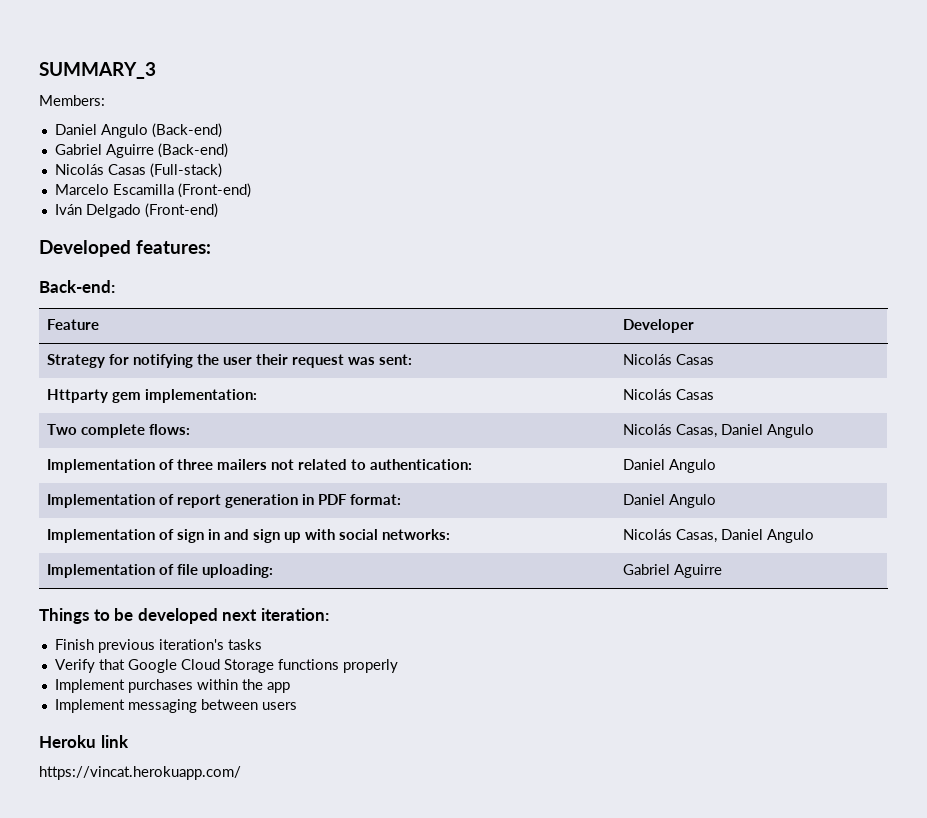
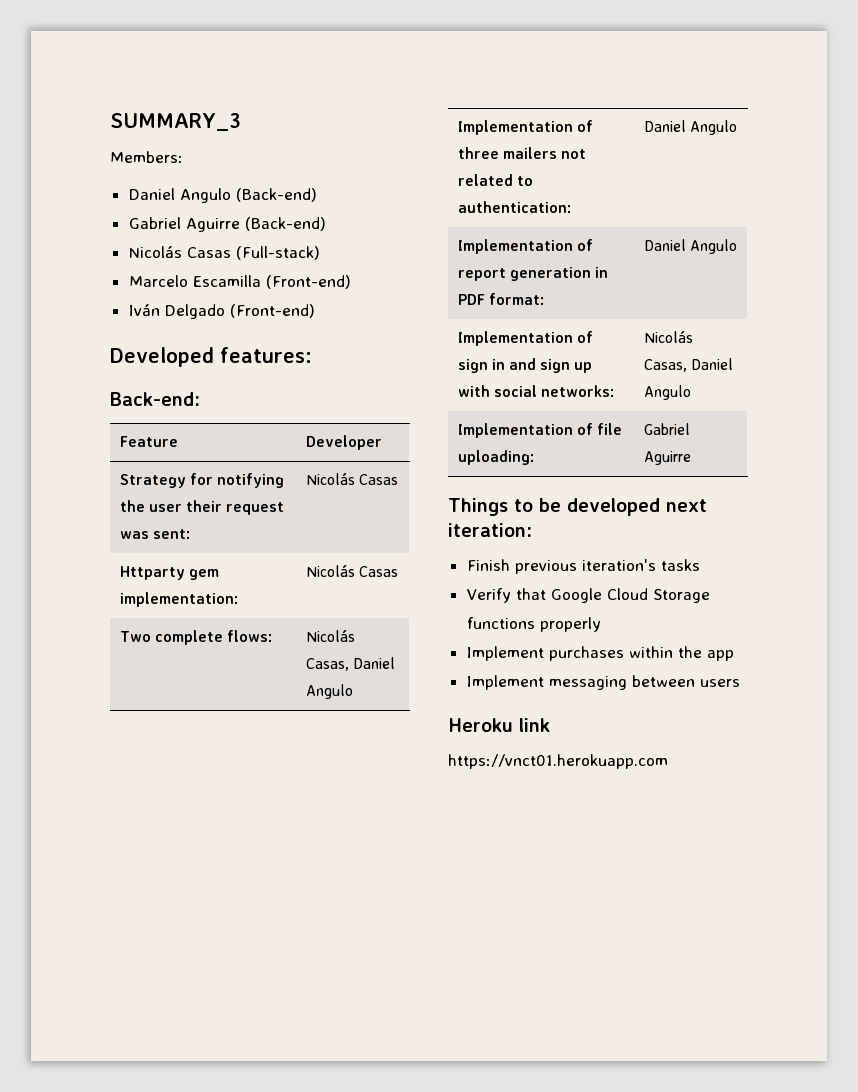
- https://vincat.herokuapp.com/
+ https://vnct01.herokuapp.com

